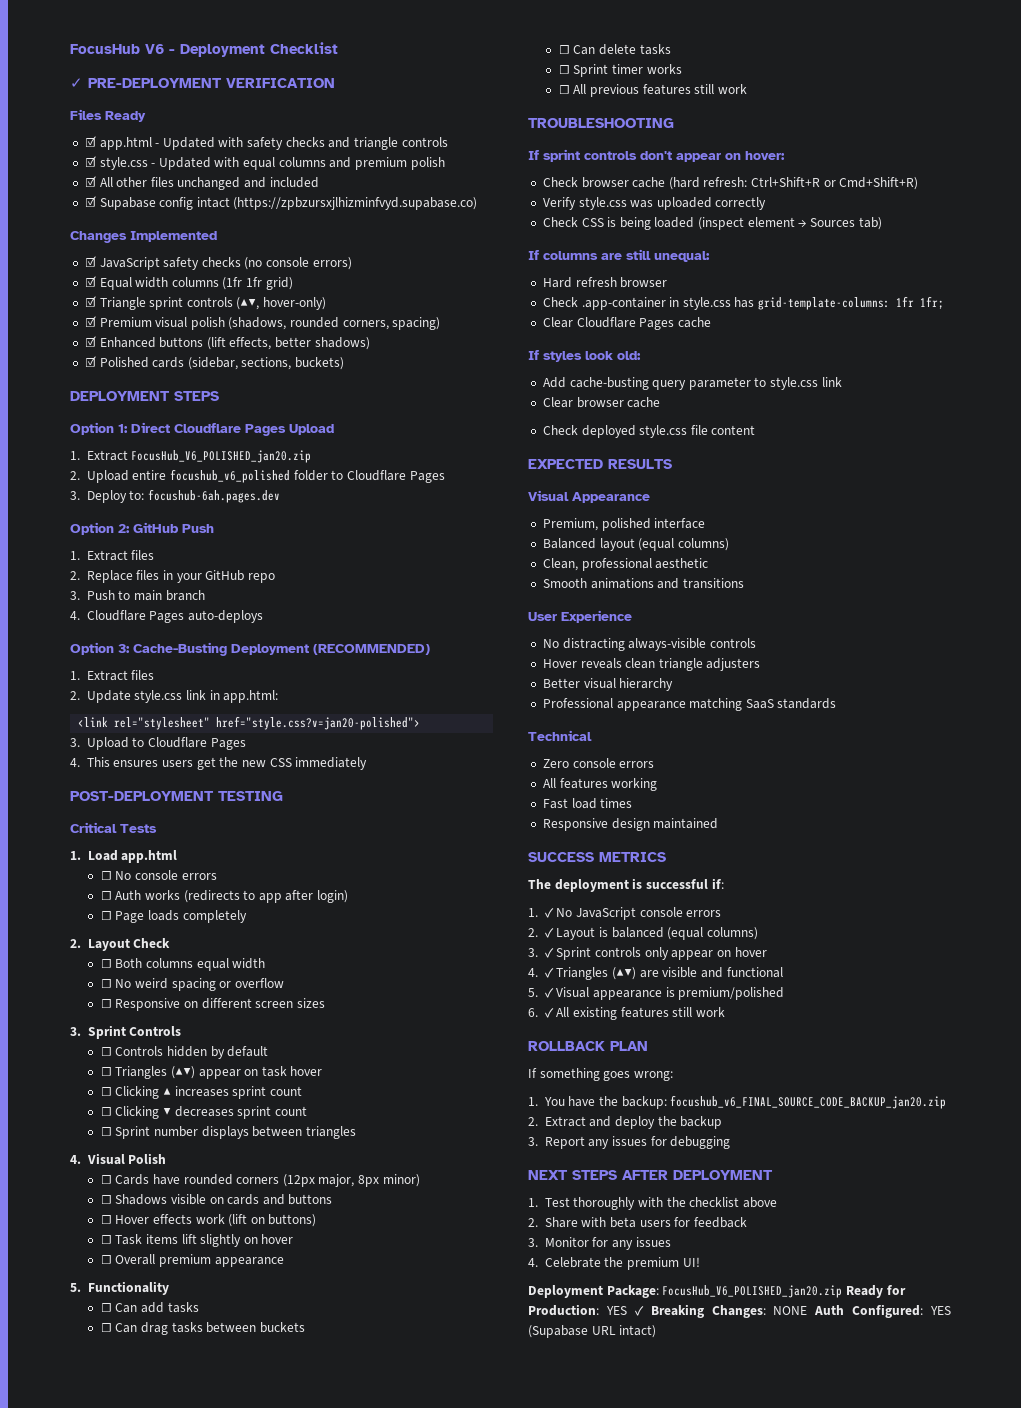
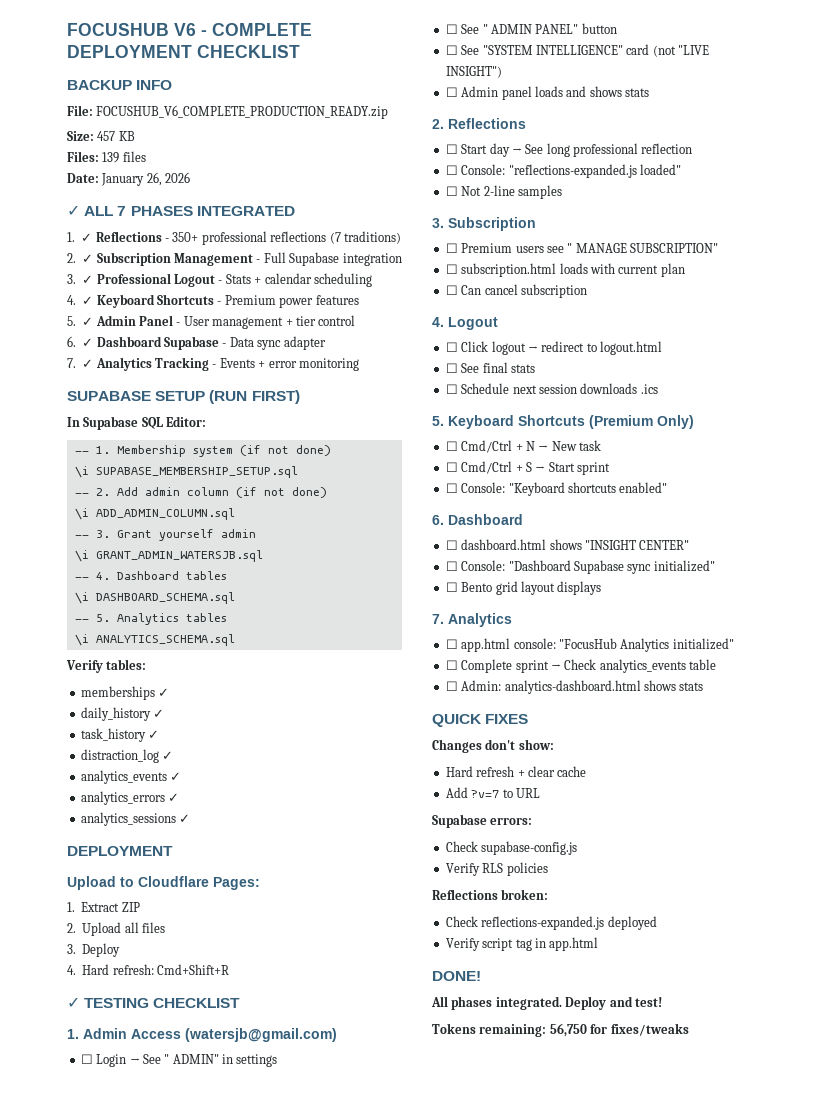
- FocusHub V6 - Deployment Checklist
- ✓ PRE-DEPLOYMENT VERIFICATION
- Files Ready
- ☑ app.html - Updated with safety checks and triangle controls
- ☑ style.css - Updated with equal columns and premium polish
- ☑ All other files unchanged and included
- ☑ Supabase config intact (https://zpbzursxjlhizminfvyd.supabase.co)
- Changes Implemented
- ☑ JavaScript safety checks (no console errors)
- ☑ Equal width columns (1fr 1fr grid)
- ☑ Triangle sprint controls (▲▼, hover-only)
- ☑ Premium visual polish (shadows, rounded corners, spacing)
- ☑ Enhanced buttons (lift effects, better shadows)
- ☑ Polished cards (sidebar, sections, buckets)
- DEPLOYMENT STEPS
- Option 1: Direct Cloudflare Pages Upload
- 1. Extract FocusHub_V6_POLISHED_jan20.zip
+ FOCUSHUB V6 - COMPLETE DEPLOYMENT CHECKLIST
+ BACKUP INFO
+ File: FOCUSHUB_V6_COMPLETE_PRODUCTION_READY.zip
+ Size: 457 KB
+ Files: 139 files
+ Date: January 26, 2026
+ ✓ ALL 7 PHASES INTEGRATED
+ 1. ✓ Reflections - 350+ professional reflections (7 traditions)
+ 2. ✓ Subscription Management - Full Supabase integration
+ 3. ✓ Professional Logout - Stats + calendar scheduling
+ 4. ✓ Keyboard Shortcuts - Premium power features
+ 5. ✓ Admin Panel - User management + tier control
+ 6. ✓ Dashboard Supabase - Data sync adapter
+ 7. ✓ Analytics Tracking - Events + error monitoring
+ SUPABASE SETUP (RUN FIRST)
+ In Supabase SQL Editor:
+ -- 1. Membership system (if not done)
+ \i SUPABASE_MEMBERSHIP_SETUP.sql
+ -- 2. Add admin column (if not done)
+ \i ADD_ADMIN_COLUMN.sql
+ -- 3. Grant yourself admin
+ \i GRANT_ADMIN_WATERSJB.sql
+ -- 4. Dashboard tables
+ \i DASHBOARD_SCHEMA.sql
+ -- 5. Analytics tables
+ \i ANALYTICS_SCHEMA.sql
+ Verify tables:
+ memberships ✓
+ daily_history ✓
+ task_history ✓
+ distraction_log ✓
+ analytics_events ✓
+ analytics_errors ✓
+ analytics_sessions ✓
+ DEPLOYMENT
+ Upload to Cloudflare Pages:
+ 1. Extract ZIP
- 2. Upload entire focushub_v6_polished folder to Cloudflare Pages
- 3. Deploy to: focushub-6ah.pages.dev
- Option 2: GitHub Push
- 1. Extract files
- 2. Replace files in your GitHub repo
- 3. Push to main branch
- 4. Cloudflare Pages auto-deploys
- Option 3: Cache-Busting Deployment (RECOMMENDED)
- 1. Extract files
- 2. Update style.css link in app.html:
- <link rel="stylesheet" href="style.css?v=jan20-polished">
- 3. Upload to Cloudflare Pages
- 4. This ensures users get the new CSS immediately
- POST-DEPLOYMENT TESTING
- Critical Tests
- 1. Load app.html
- ☐ No console errors
- ☐ Auth works (redirects to app after login)
- ☐ Page loads completely
- 2. Layout Check
- ☐ Both columns equal width
- ☐ No weird spacing or overflow
- ☐ Responsive on different screen sizes
- 3. Sprint Controls
- ☐ Controls hidden by default
- ☐ Triangles (▲▼) appear on task hover
- ☐ Clicking ▲ increases sprint count
- ☐ Clicking ▼ decreases sprint count
- ☐ Sprint number displays between triangles
- 4. Visual Polish
- ☐ Cards have rounded corners (12px major, 8px minor)
- ☐ Shadows visible on cards and buttons
- ☐ Hover effects work (lift on buttons)
- ☐ Task items lift slightly on hover
- ☐ Overall premium appearance
- 5. Functionality
- ☐ Can add tasks
- ☐ Can drag tasks between buckets
- ☐ Can delete tasks
- ☐ Sprint timer works
- ☐ All previous features still work
- TROUBLESHOOTING
- If sprint controls don't appear on hover:
- Check browser cache (hard refresh: Ctrl+Shift+R or Cmd+Shift+R)
- Verify style.css was uploaded correctly
- Check CSS is being loaded (inspect element → Sources tab)
- If columns are still unequal:
- Hard refresh browser
- Check .app-container in style.css has grid-template-columns: 1fr 1fr;
- Clear Cloudflare Pages cache
- If styles look old:
- Add cache-busting query parameter to style.css link
- Clear browser cache
- Check deployed style.css file content
- EXPECTED RESULTS
- Visual Appearance
- Premium, polished interface
- Balanced layout (equal columns)
- Clean, professional aesthetic
- Smooth animations and transitions
- User Experience
- No distracting always-visible controls
- Hover reveals clean triangle adjusters
- Better visual hierarchy
- Professional appearance matching SaaS standards
- Technical
- Zero console errors
- All features working
- Fast load times
- Responsive design maintained
- SUCCESS METRICS
- The deployment is successful if:
- 1. ✓ No JavaScript console errors
- 2. ✓ Layout is balanced (equal columns)
- 3. ✓ Sprint controls only appear on hover
- 4. ✓ Triangles (▲▼) are visible and functional
- 5. ✓ Visual appearance is premium/polished
- 6. ✓ All existing features still work
- ROLLBACK PLAN
- If something goes wrong:
- 1. You have the backup: focushub_v6_FINAL_SOURCE_CODE_BACKUP_jan20.zip
- 2. Extract and deploy the backup
- 3. Report any issues for debugging
- NEXT STEPS AFTER DEPLOYMENT
- 1. Test thoroughly with the checklist above
- 2. Share with beta users for feedback
- 3. Monitor for any issues
- 4. Celebrate the premium UI!
- Deployment Package: FocusHub_V6_POLISHED_jan20.zip Ready for Production: YES ✓ Breaking Changes: NONE Auth Configured: YES (Supabase URL intact)
+ 2. Upload all files
+ 3. Deploy
+ 4. Hard refresh: Cmd+Shift+R
+ ✓ TESTING CHECKLIST
+ 1. Admin Access (watersjb@gmail.com)
+ ☐ Login → See " ADMIN" in settings
+ ☐ See " ADMIN PANEL" button
+ ☐ See "SYSTEM INTELLIGENCE" card (not "LIVE INSIGHT")
+ ☐ Admin panel loads and shows stats
+ 2. Reflections
+ ☐ Start day → See long professional reflection
+ ☐ Console: "reflections-expanded.js loaded"
+ ☐ Not 2-line samples
+ 3. Subscription
+ ☐ Premium users see " MANAGE SUBSCRIPTION"
+ ☐ subscription.html loads with current plan
+ ☐ Can cancel subscription
+ 4. Logout
+ ☐ Click logout → redirect to logout.html
+ ☐ See final stats
+ ☐ Schedule next session downloads .ics
+ 5. Keyboard Shortcuts (Premium Only)
+ ☐ Cmd/Ctrl + N → New task
+ ☐ Cmd/Ctrl + S → Start sprint
+ ☐ Console: "Keyboard shortcuts enabled"
+ 6. Dashboard
+ ☐ dashboard.html shows "INSIGHT CENTER"
+ ☐ Console: "Dashboard Supabase sync initialized"
+ ☐ Bento grid layout displays
+ 7. Analytics
+ ☐ app.html console: "FocusHub Analytics initialized"
+ ☐ Complete sprint → Check analytics_events table
+ ☐ Admin: analytics-dashboard.html shows stats
+ QUICK FIXES
+ Changes don't show:
+ Hard refresh + clear cache
+ Add ?v=7 to URL
+ Supabase errors:
+ Check supabase-config.js
+ Verify RLS policies
+ Reflections broken:
+ Check reflections-expanded.js deployed
+ Verify script tag in app.html
+ DONE!
+ All phases integrated. Deploy and test!
+ Tokens remaining: 56,750 for fixes/tweaks

